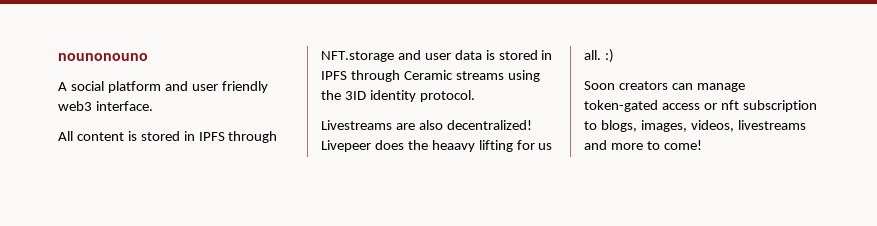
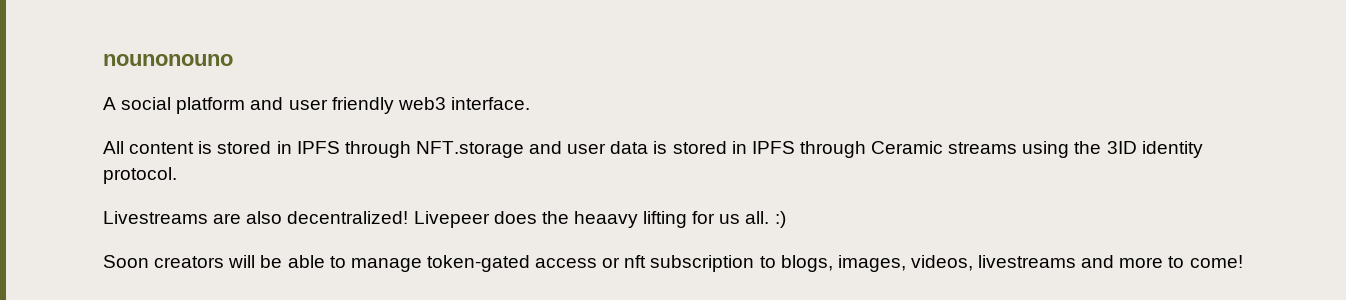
- Soon creators can manage token-gated access or nft subscription to blogs, images, videos, livestreams and more to come!
+ Soon creators will be able to manage token-gated access or nft subscription to blogs, images, videos, livestreams and more to come!

